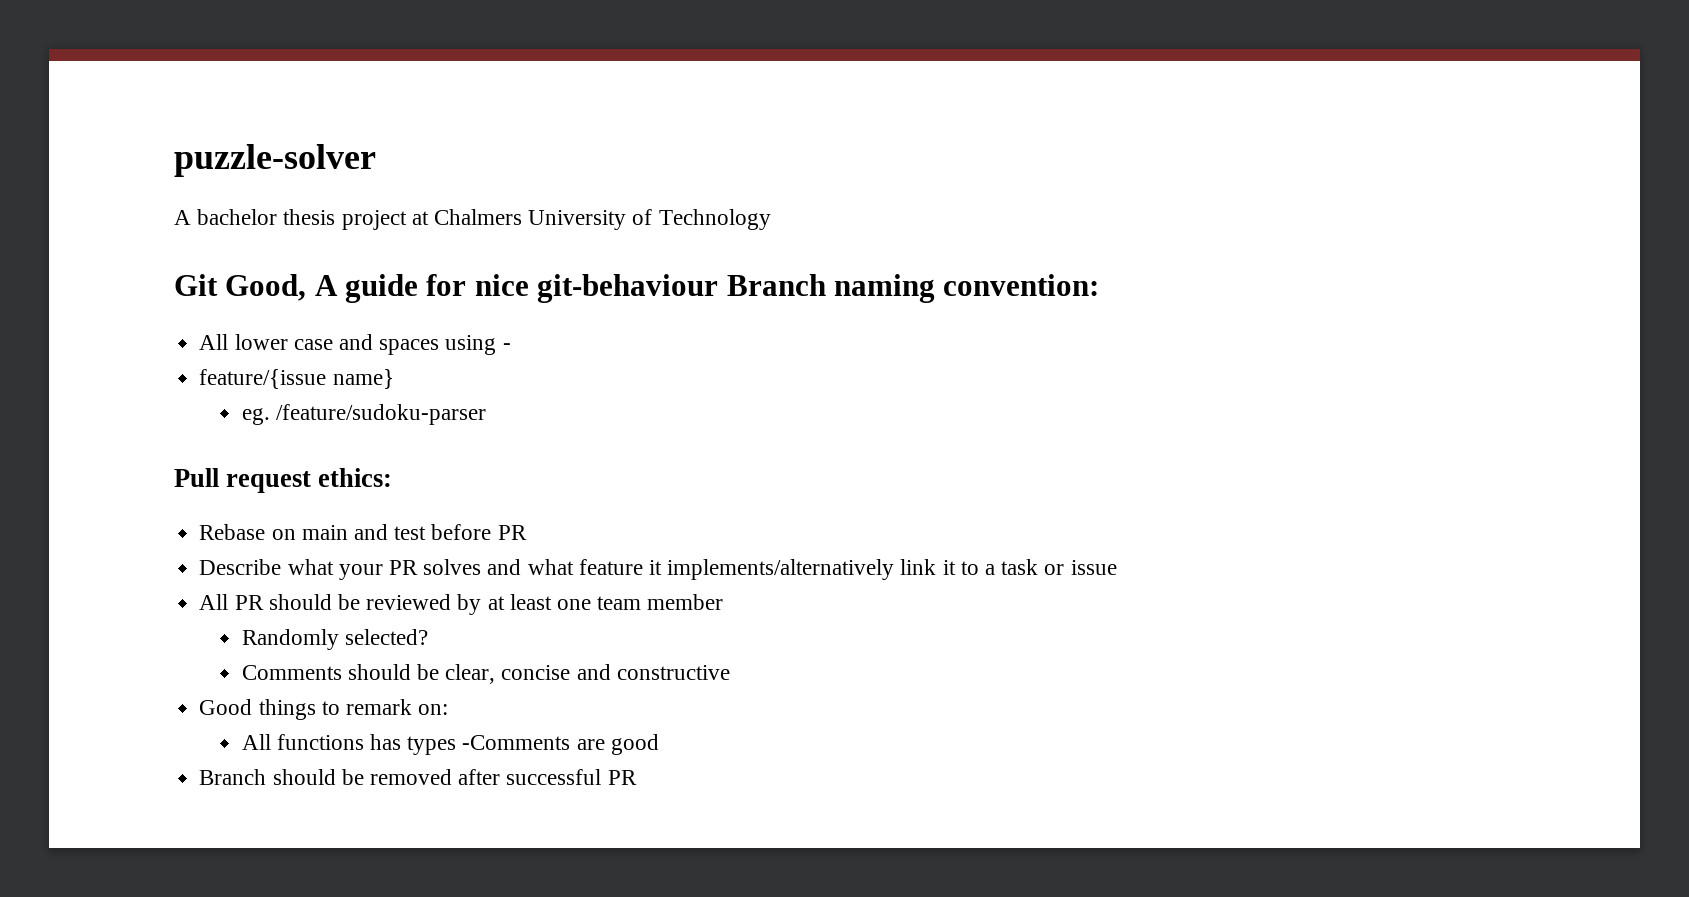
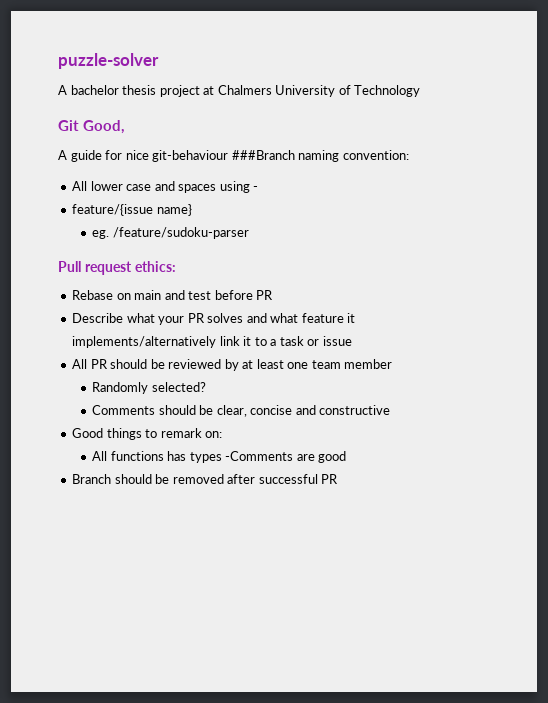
- Git Good, A guide for nice git-behaviour Branch naming convention:
+ Git Good,
+ A guide for nice git-behaviour ###Branch naming convention:

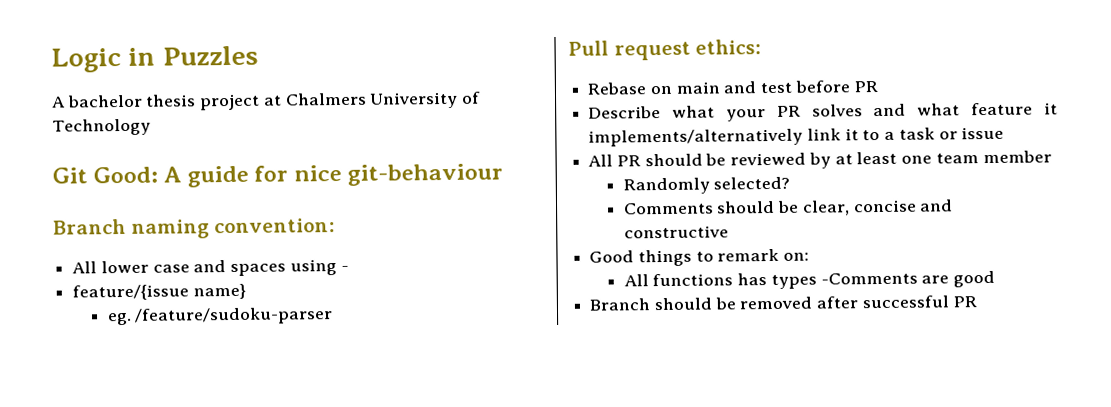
- puzzle-solver
+ Logic in Puzzles
- Git Good,
- A guide for nice git-behaviour ###Branch naming convention:
+ Git Good: A guide for nice git-behaviour
+ Branch naming convention:

